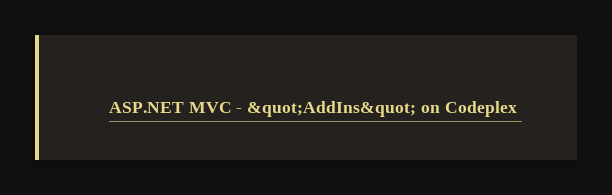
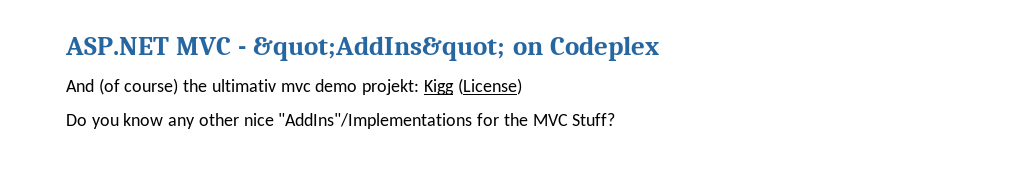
+ And (of course) the ultimativ mvc demo projekt: Kigg (License)
+ Do you know any other nice "AddIns"/Implementations for the MVC Stuff?

